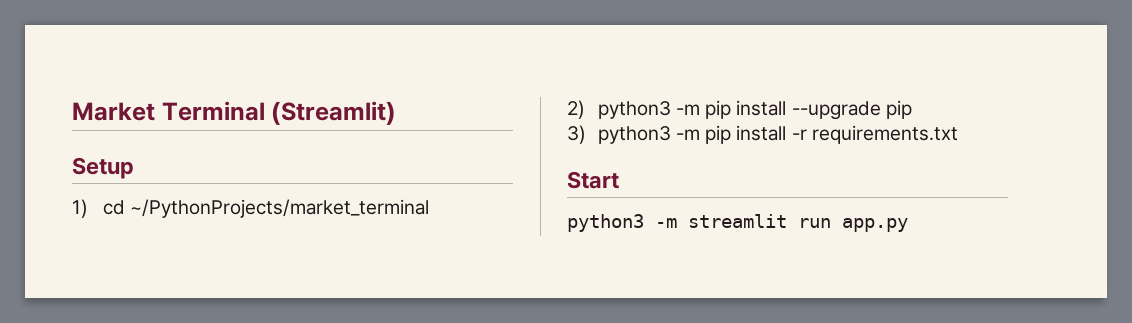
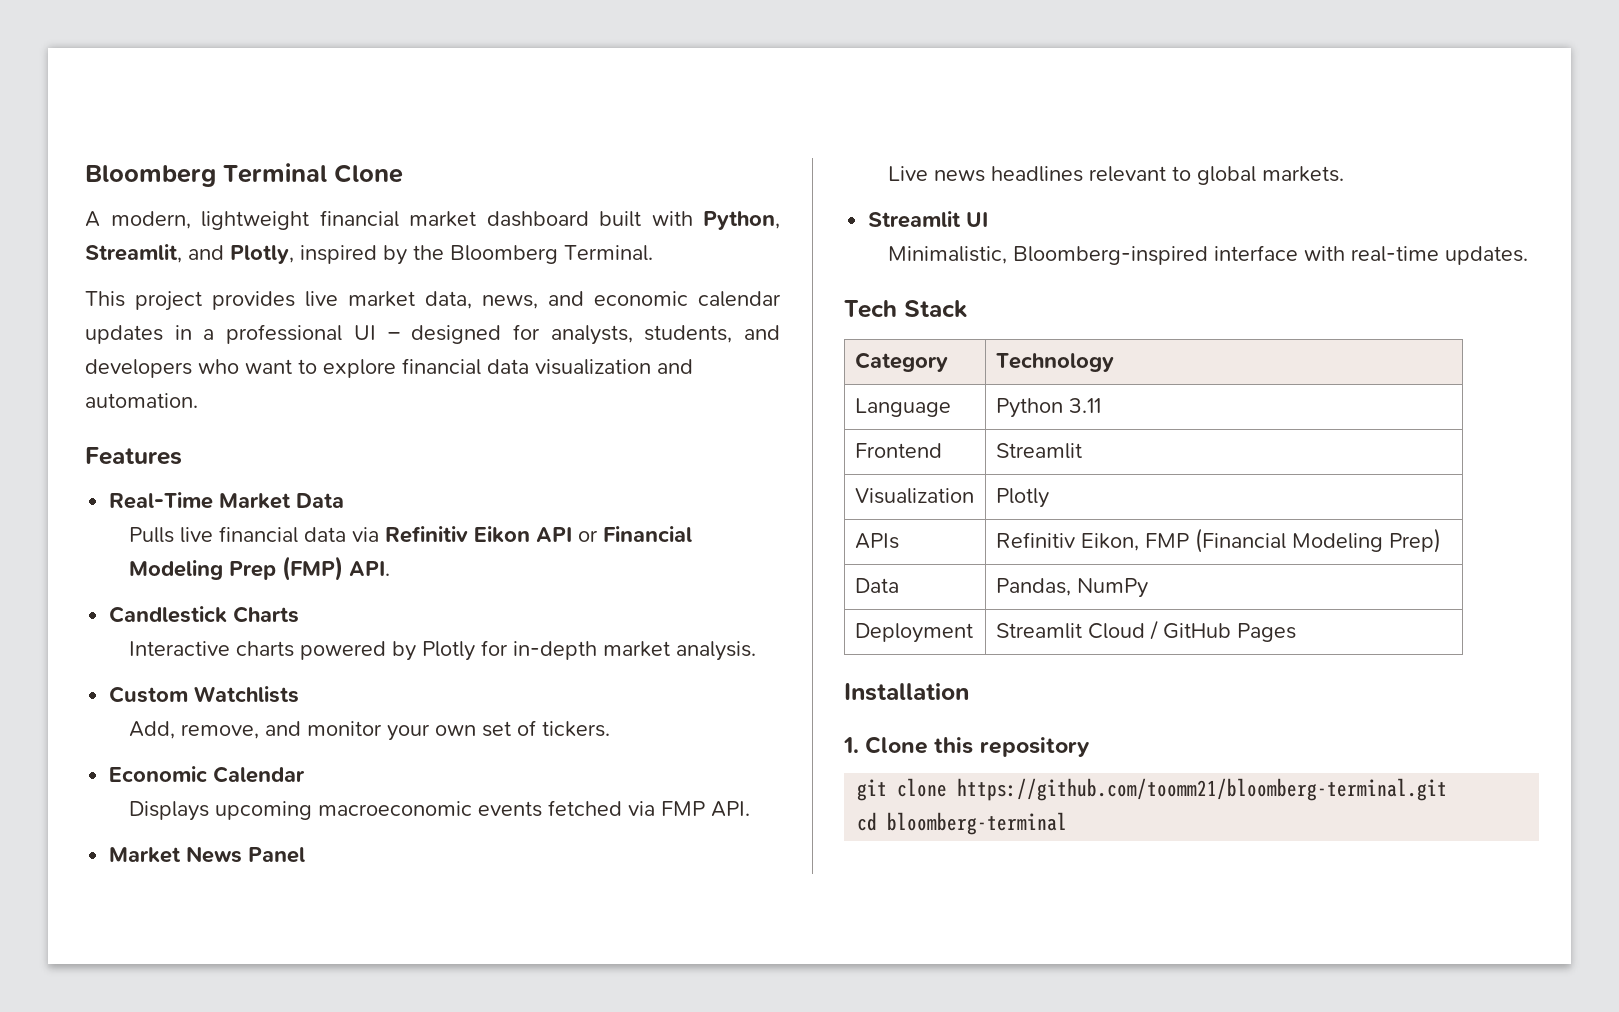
- Market Terminal (Streamlit)
- Setup
- 1) cd ~/PythonProjects/market_terminal
- 2) python3 -m pip install --upgrade pip
- 3) python3 -m pip install -r requirements.txt
- Start
- python3 -m streamlit run app.py
+ Bloomberg Terminal Clone
+ A modern, lightweight financial market dashboard built with Python, Streamlit, and Plotly, inspired by the Bloomberg Terminal.
+ This project provides live market data, news, and economic calendar updates in a professional UI – designed for analysts, students, and developers who want to explore financial data visualization and automation.
+ Features
+ Real-Time Market Data
+ Pulls live financial data via Refinitiv Eikon API or Financial Modeling Prep (FMP) API.
+ Candlestick Charts
+ Interactive charts powered by Plotly for in-depth market analysis.
+ Custom Watchlists
+ Add, remove, and monitor your own set of tickers.
+ Economic Calendar
+ Displays upcoming macroeconomic events fetched via FMP API.
+ Market News Panel
+ Live news headlines relevant to global markets.
+ Streamlit UI
+ Minimalistic, Bloomberg-inspired interface with real-time updates.
+ Tech Stack
+ Category | Technology
+ Language | Python 3.11
+ Frontend | Streamlit
+ Visualization | Plotly
+ APIs | Refinitiv Eikon, FMP (Financial Modeling Prep)
+ Data | Pandas, NumPy
+ Deployment | Streamlit Cloud / GitHub Pages
+ Installation
+ 1. Clone this repository
+ git clone https://github.com/toomm21/bloomberg-terminal.git
+ cd bloomberg-terminal

